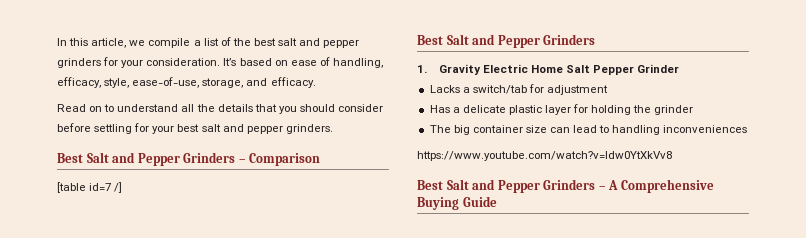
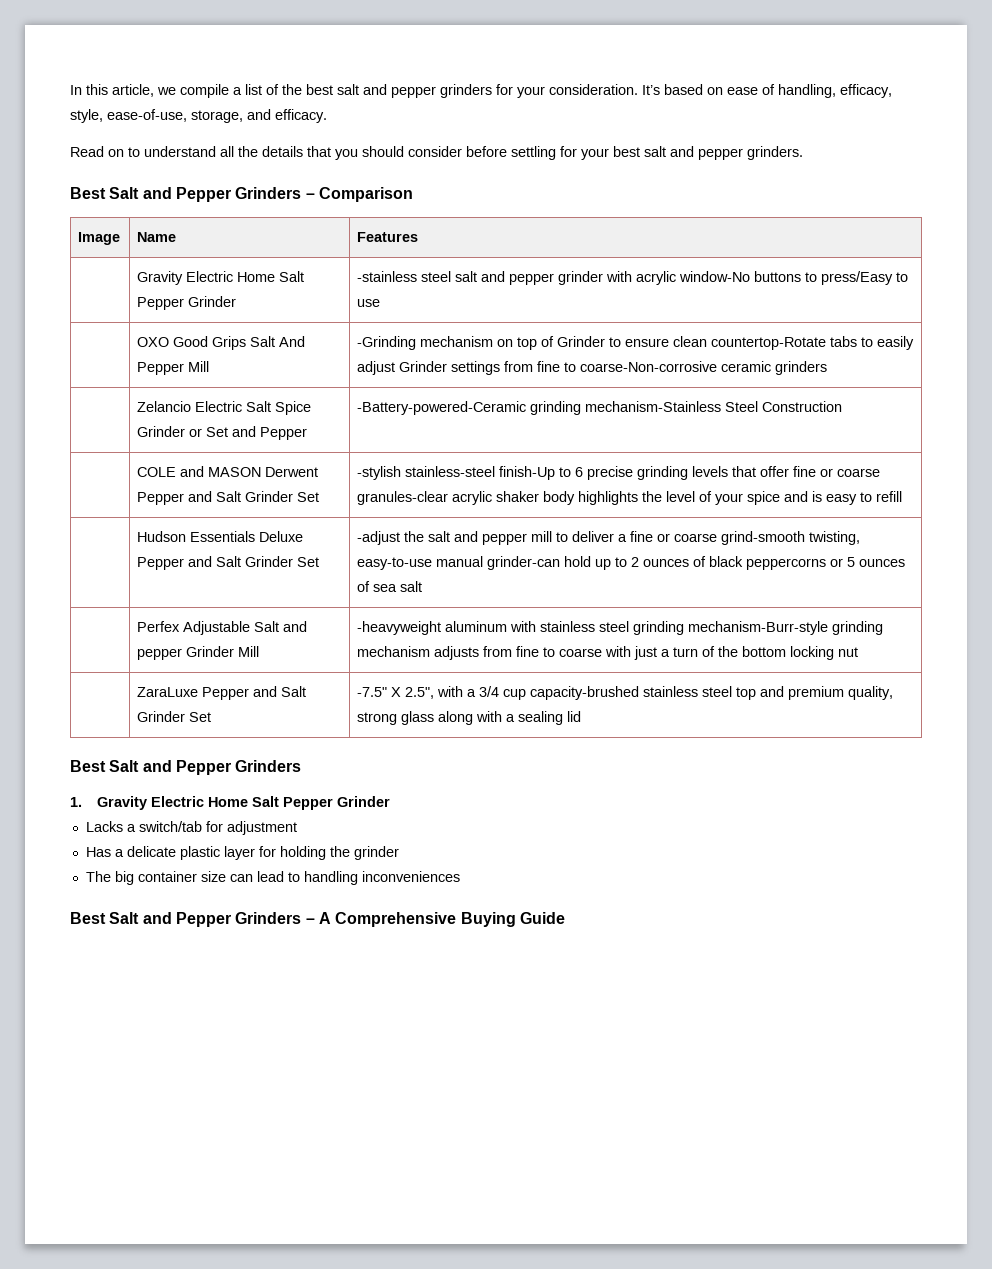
- [table id=7 /]
+ Image | Name | Features
+ | Gravity Electric Home Salt Pepper Grinder | -stainless steel salt and pepper grinder with acrylic window-No buttons to press/Easy to use
+ | OXO Good Grips Salt And Pepper Mill | -Grinding mechanism on top of Grinder to ensure clean countertop-Rotate tabs to easily adjust Grinder settings from fine to coarse-Non-corrosive ceramic grinders
+ | Zelancio Electric Salt Spice Grinder or Set and Pepper | -Battery-powered-Ceramic grinding mechanism-Stainless Steel Construction
+ | COLE and MASON Derwent Pepper and Salt Grinder Set | -stylish stainless-steel finish-Up to 6 precise grinding levels that offer fine or coarse granules-clear acrylic shaker body highlights the level of your spice and is easy to refill
+ | Hudson Essentials Deluxe Pepper and Salt Grinder Set | -adjust the salt and pepper mill to deliver a fine or coarse grind-smooth twisting, easy-to-use manual grinder-can hold up to 2 ounces of black peppercorns or 5 ounces of sea salt
+ | Perfex Adjustable Salt and pepper Grinder Mill | -heavyweight aluminum with stainless steel grinding mechanism-Burr-style grinding mechanism adjusts from fine to coarse with just a turn of the bottom locking nut
+ | ZaraLuxe Pepper and Salt Grinder Set | -7.5" X 2.5", with a 3/4 cup capacity-brushed stainless steel top and premium quality, strong glass along with a sealing lid
- https://www.youtube.com/watch?v=Idw0YtXkVv8

